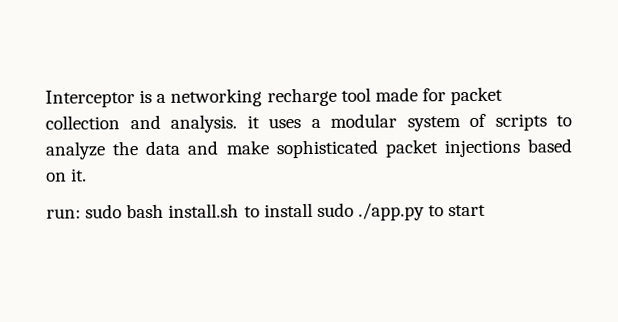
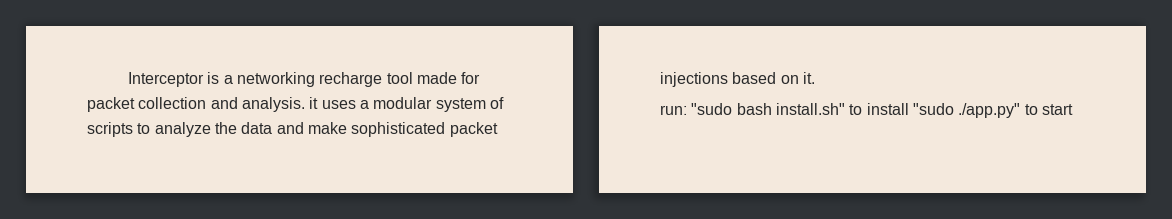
- run: sudo bash install.sh to install sudo ./app.py to start
+ run: "sudo bash install.sh" to install "sudo ./app.py" to start

